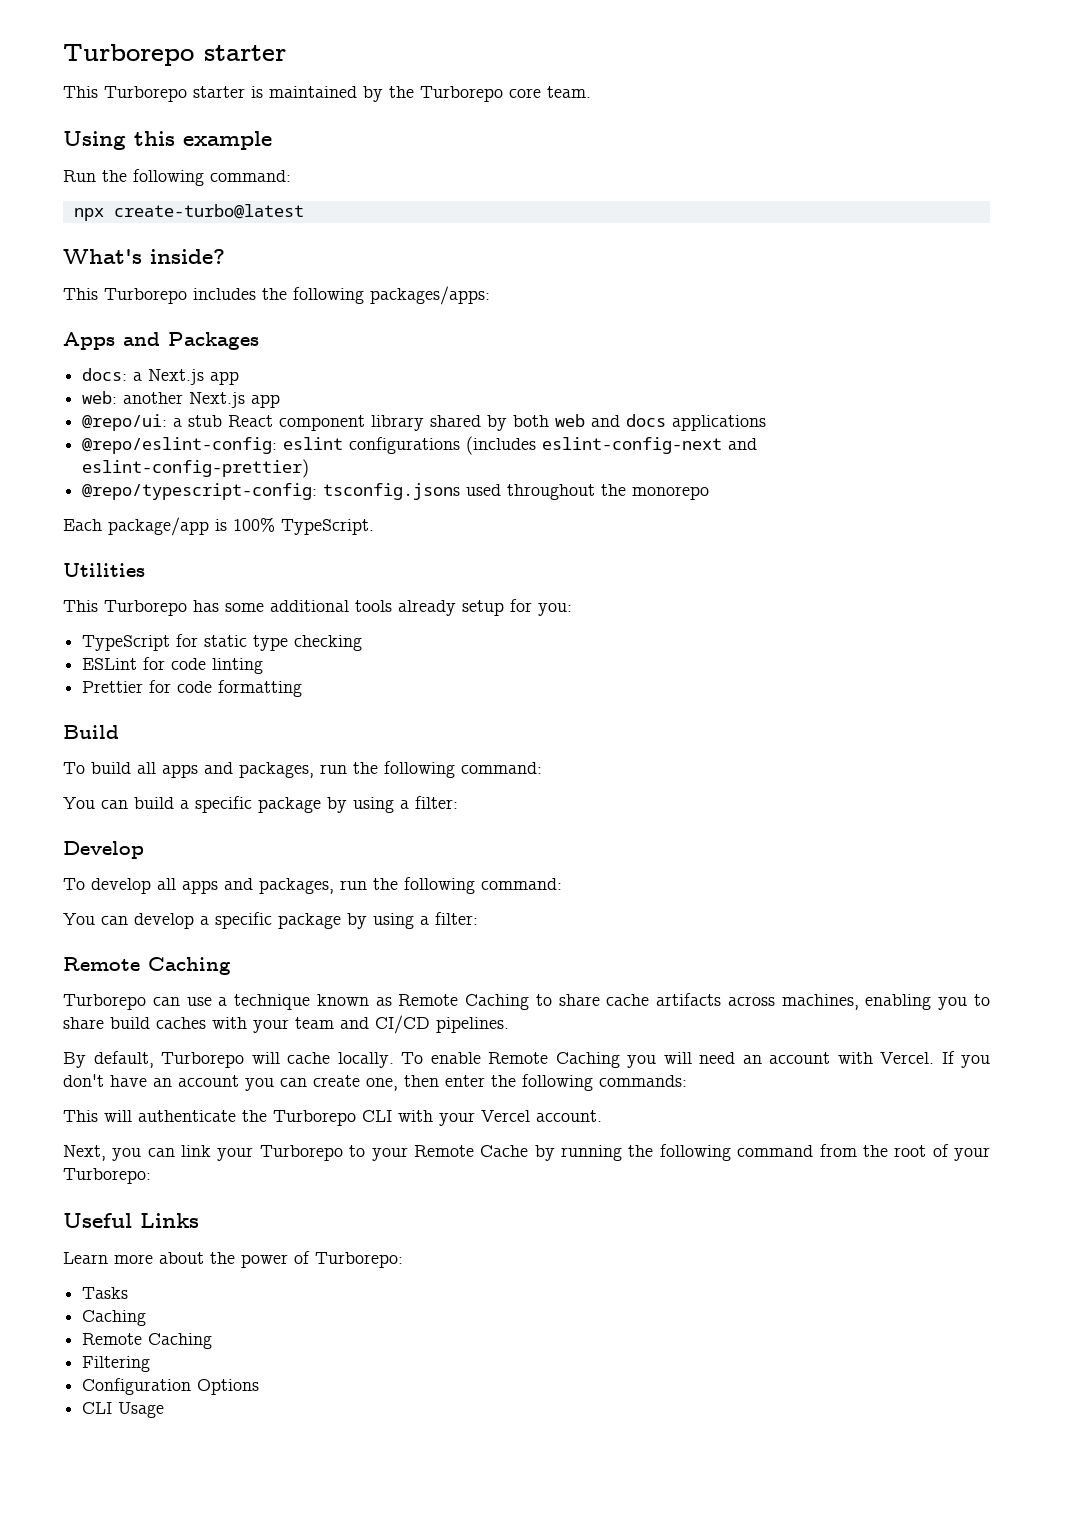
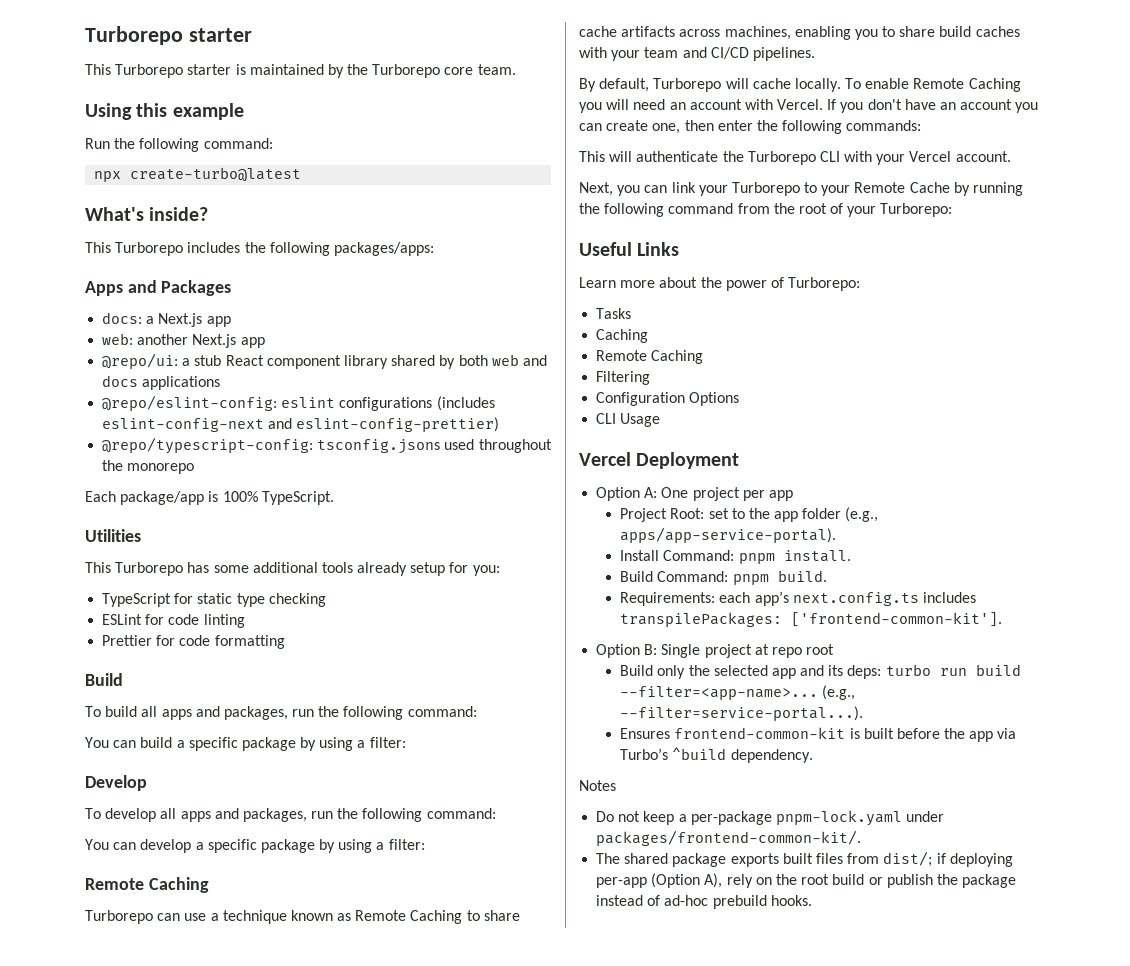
+ Vercel Deployment
+ Option A: One project per app
+ Project Root: set to the app folder (e.g., apps/app-service-portal).
+ Install Command: pnpm install.
+ Build Command: pnpm build.
+ Requirements: each app’s next.config.ts includes transpilePackages: ['frontend-common-kit'].
+ Option B: Single project at repo root
+ Build only the selected app and its deps: turbo run build --filter=<app-name>... (e.g., --filter=service-portal...).
+ Ensures frontend-common-kit is built before the app via Turbo’s ^build dependency.
+ Notes
+ Do not keep a per-package pnpm-lock.yaml under packages/frontend-common-kit/.
+ The shared package exports built files from dist/; if deploying per-app (Option A), rely on the root build or publish the package instead of ad-hoc prebuild hooks.

